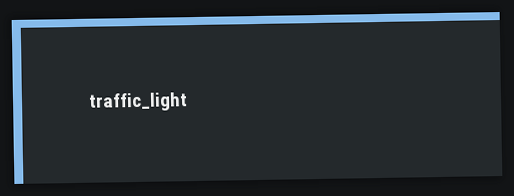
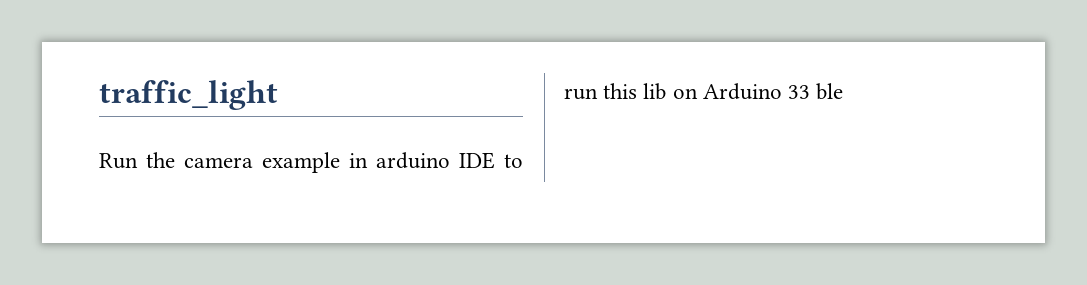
+ Run the camera example in arduino IDE to run this lib on Arduino 33 ble

